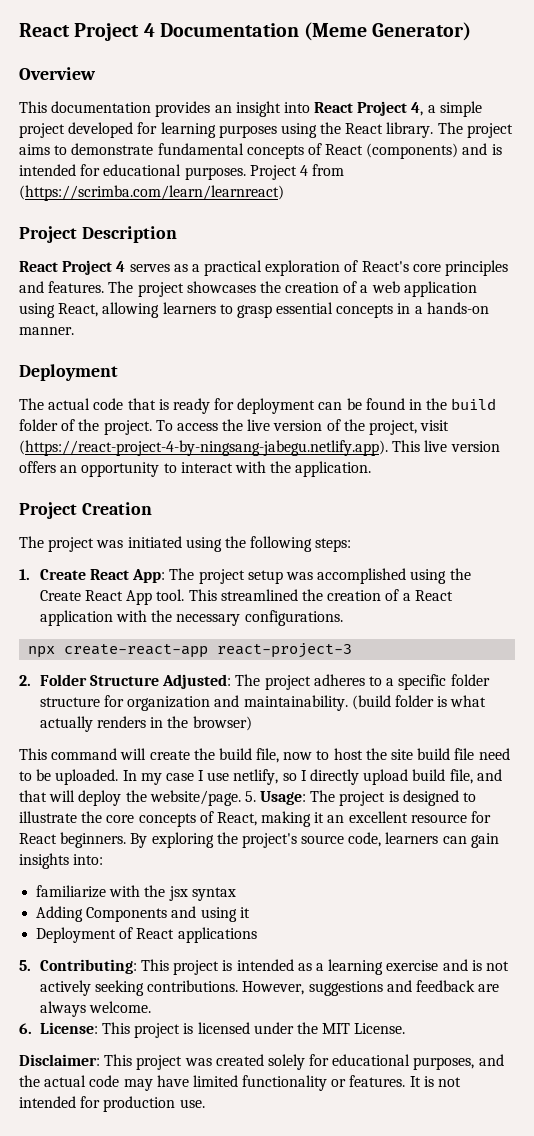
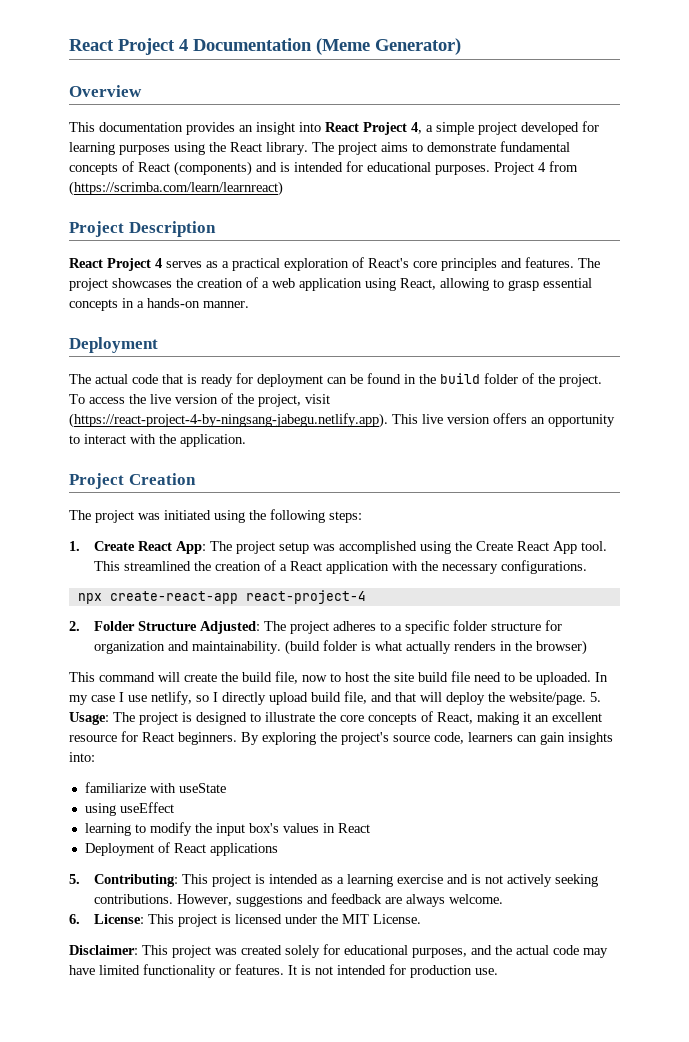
- The project showcases the creation of a web application using React, allowing learners to grasp essential concepts in a hands-on manner.
+ The project showcases the creation of a web application using React, allowing to grasp essential concepts in a hands-on manner.
- npx create-react-app react-project-3
+ npx create-react-app react-project-4
- familiarize with the jsx syntax
- Adding Components and using it
+ familiarize with useState
+ using useEffect
+ learning to modify the input box's values in React

